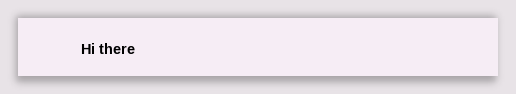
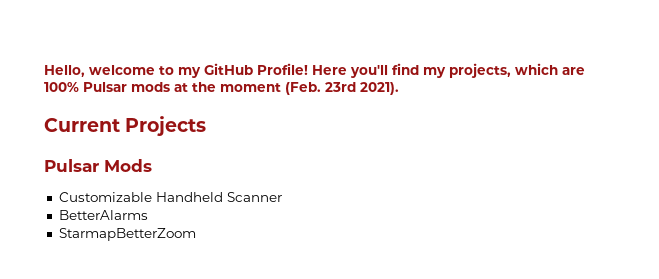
- Hi there
+ Hello, welcome to my GitHub Profile! Here you'll find my projects, which are 100% Pulsar mods at the moment (Feb. 23rd 2021).
+ Current Projects
+ Pulsar Mods
+ Customizable Handheld Scanner
+ BetterAlarms
+ StarmapBetterZoom

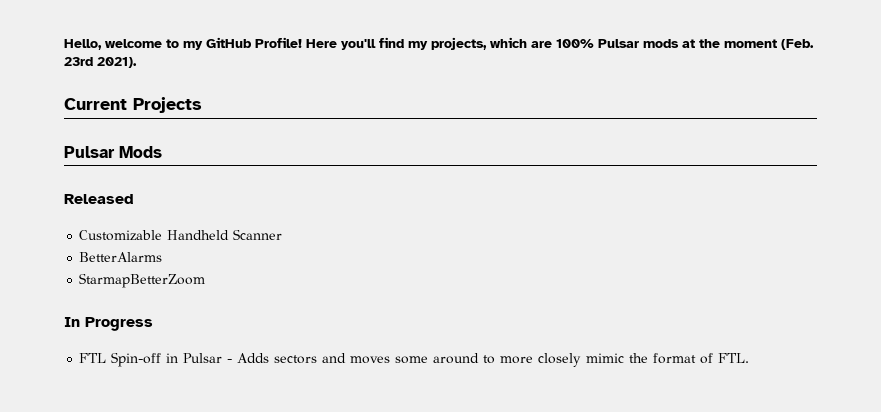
+ Released
+ In Progress
+ FTL Spin-off in Pulsar - Adds sectors and moves some around to more closely mimic the format of FTL.

